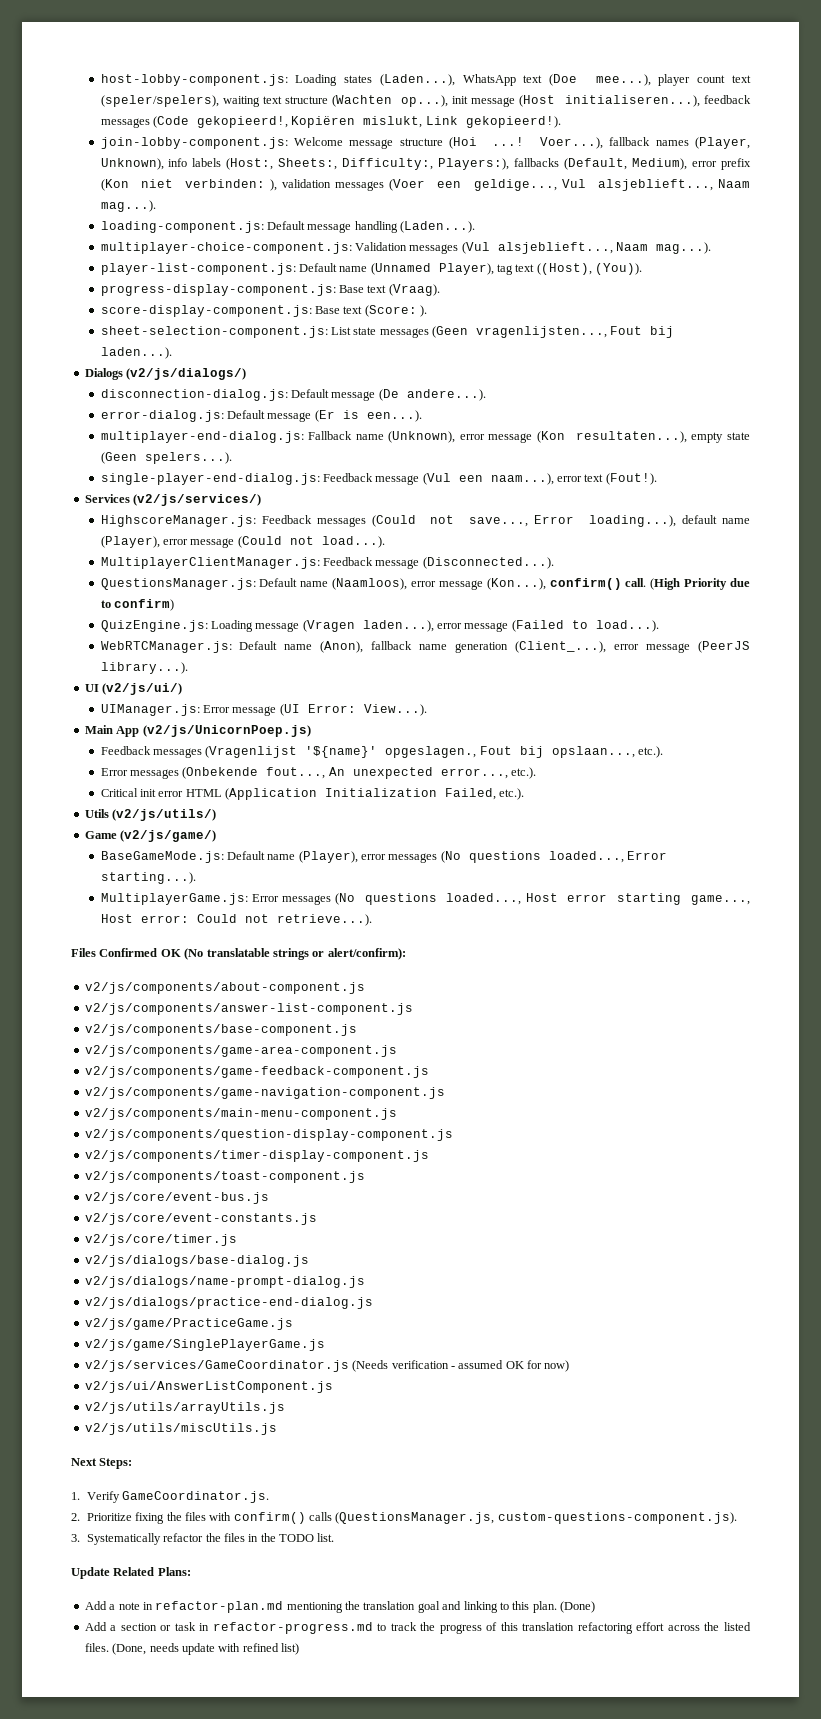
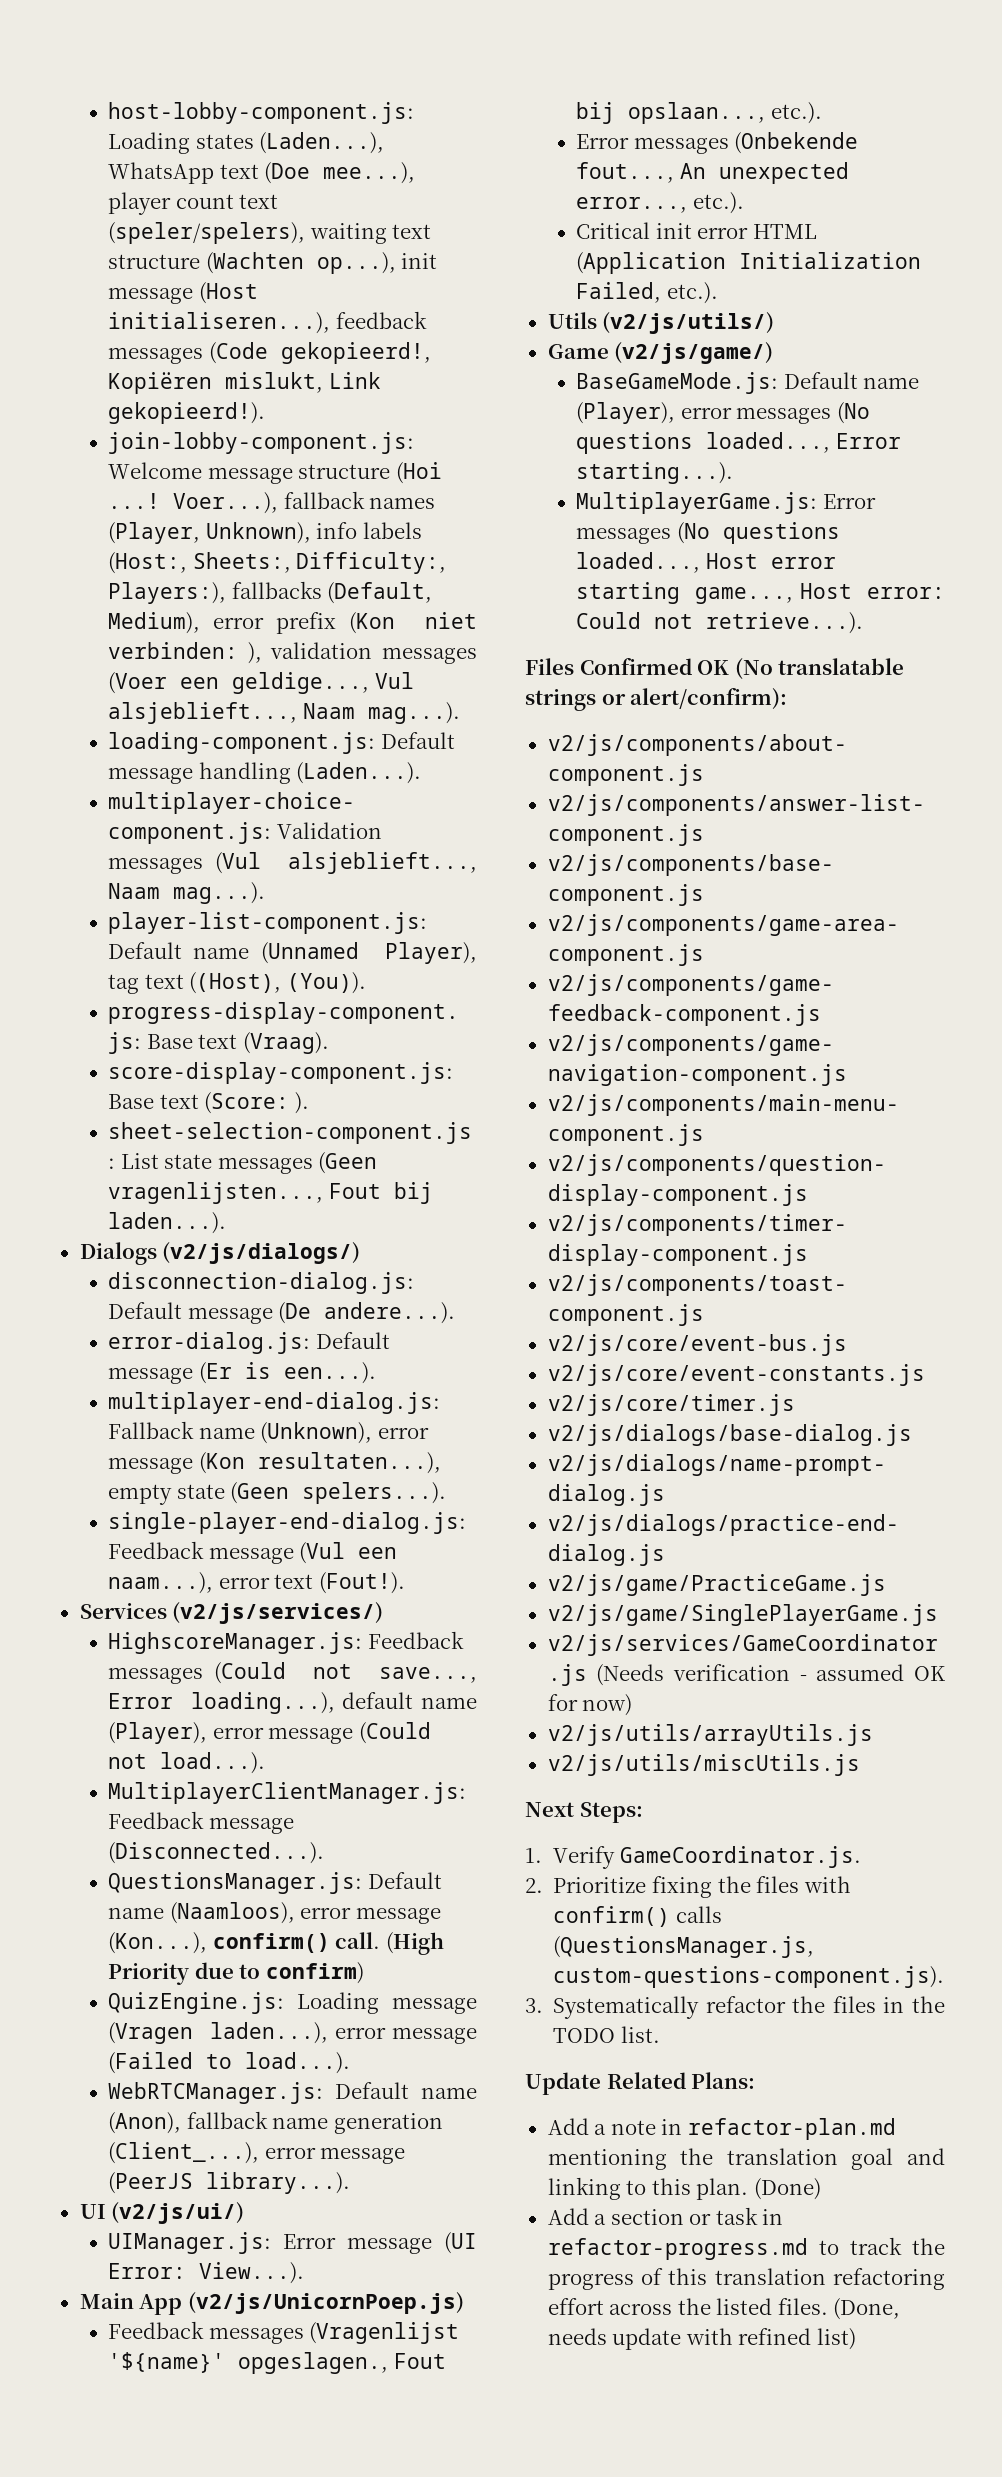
- v2/js/ui/AnswerListComponent.js

